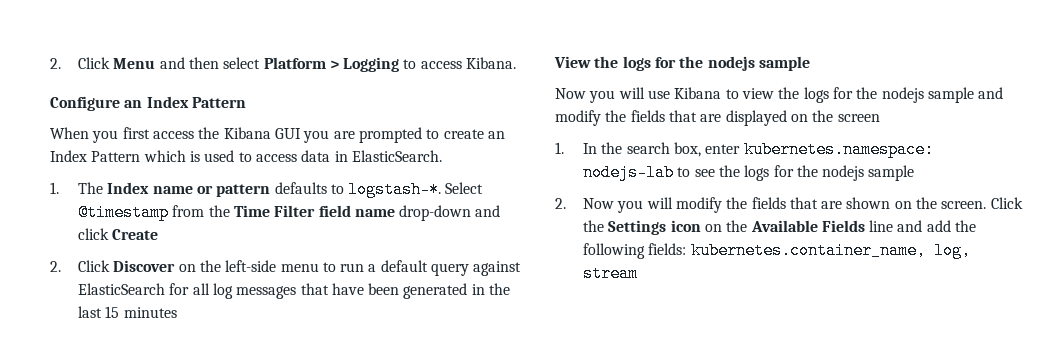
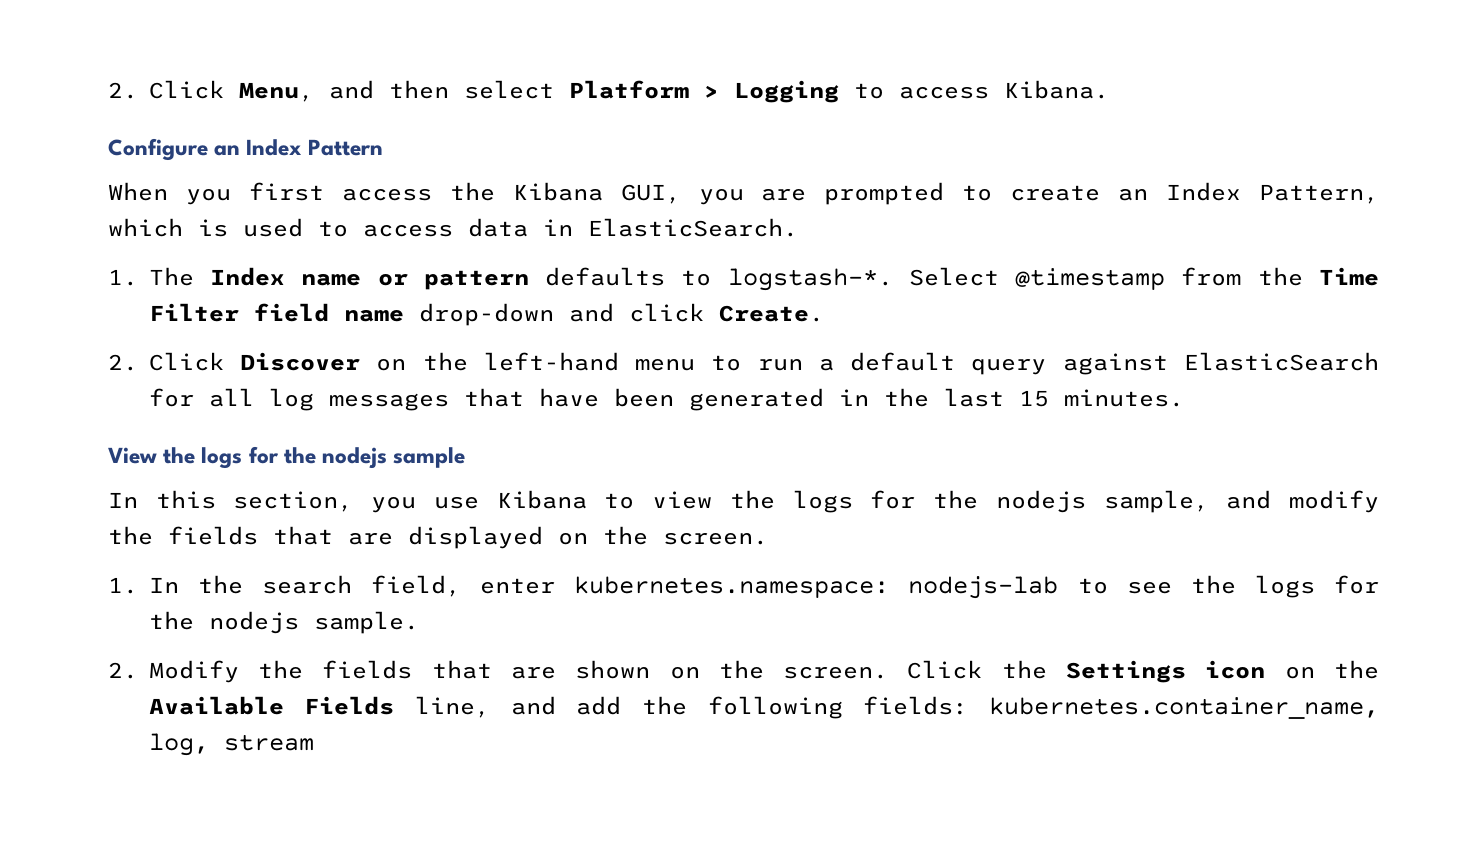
- 2. Click Menu and then select Platform > Logging to access Kibana.
+ 2. Click Menu, and then select Platform > Logging to access Kibana.
- When you first access the Kibana GUI you are prompted to create an Index Pattern which is used to access data in ElasticSearch.
+ When you first access the Kibana GUI, you are prompted to create an Index Pattern, which is used to access data in ElasticSearch.
- Select @timestamp from the Time Filter field name drop-down and click Create
+ Select @timestamp from the Time Filter field name drop-down and click Create.
- 2. Click Discover on the left-side menu to run a default query against ElasticSearch for all log messages that have been generated in the last 15 minutes
+ 2. Click Discover on the left-hand menu to run a default query against ElasticSearch for all log messages that have been generated in the last 15 minutes.
- Now you will use Kibana to view the logs for the nodejs sample and modify the fields that are displayed on the screen
+ In this section, you use Kibana to view the logs for the nodejs sample, and modify the fields that are displayed on the screen.
- 1. In the search box, enter kubernetes.namespace: nodejs-lab to see the logs for the nodejs sample
- 2. Now you will modify the fields that are shown on the screen.
+ 1. In the search field, enter kubernetes.namespace: nodejs-lab to see the logs for the nodejs sample.
+ 2. Modify the fields that are shown on the screen.
- Click the Settings icon on the Available Fields line and add the following fields: kubernetes.container_name, log, stream
+ Click the Settings icon on the Available Fields line, and add the following fields: kubernetes.container_name, log, stream

